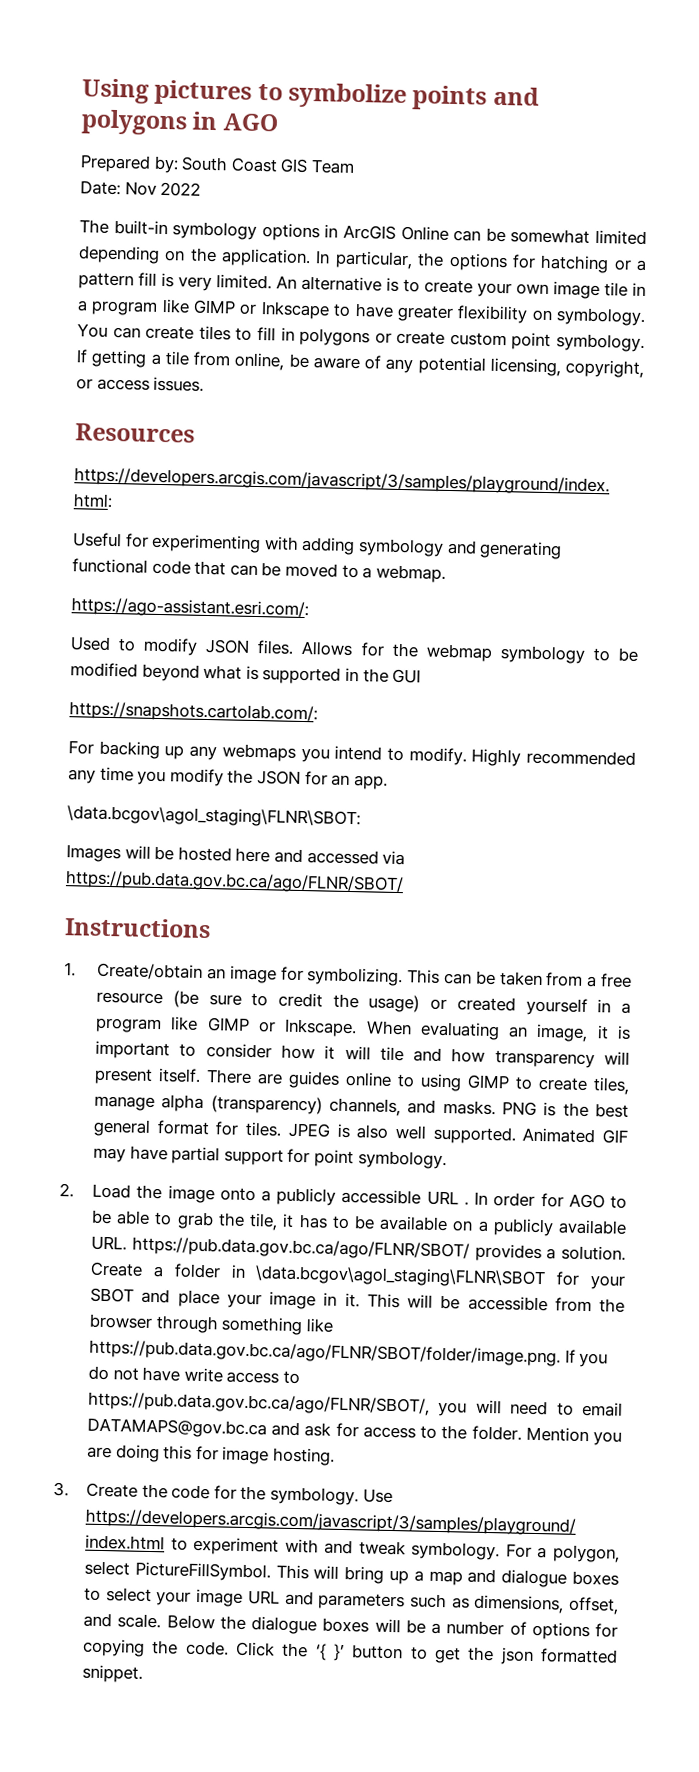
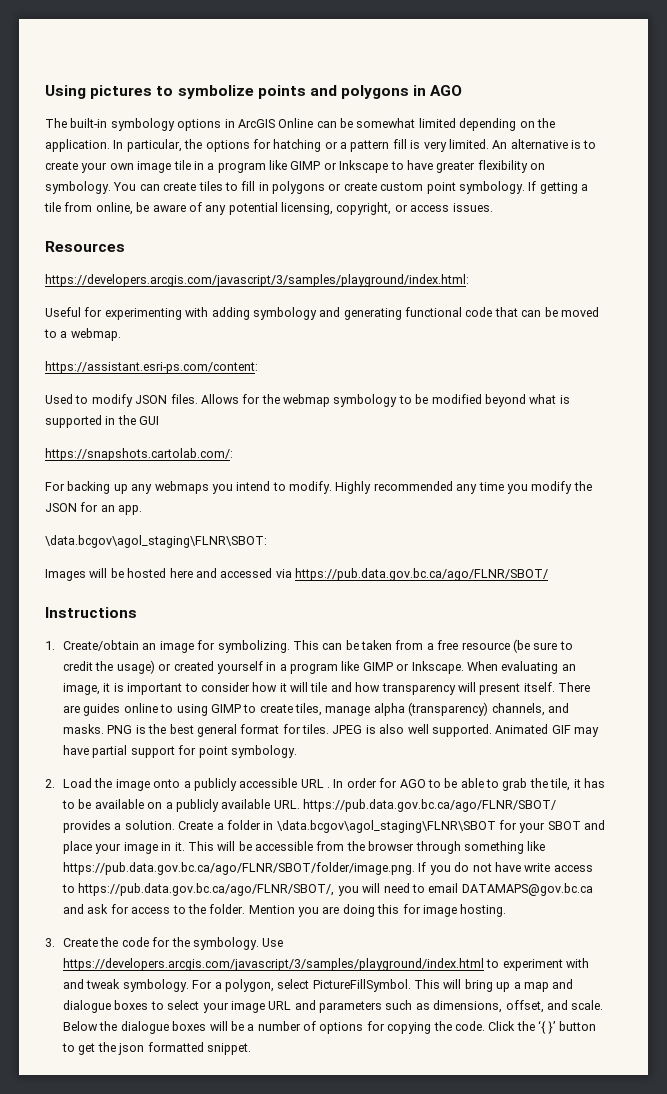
- Prepared by: South Coast GIS Team
- Date: Nov 2022
- https://ago-assistant.esri.com/:
+ https://assistant.esri-ps.com/content:

